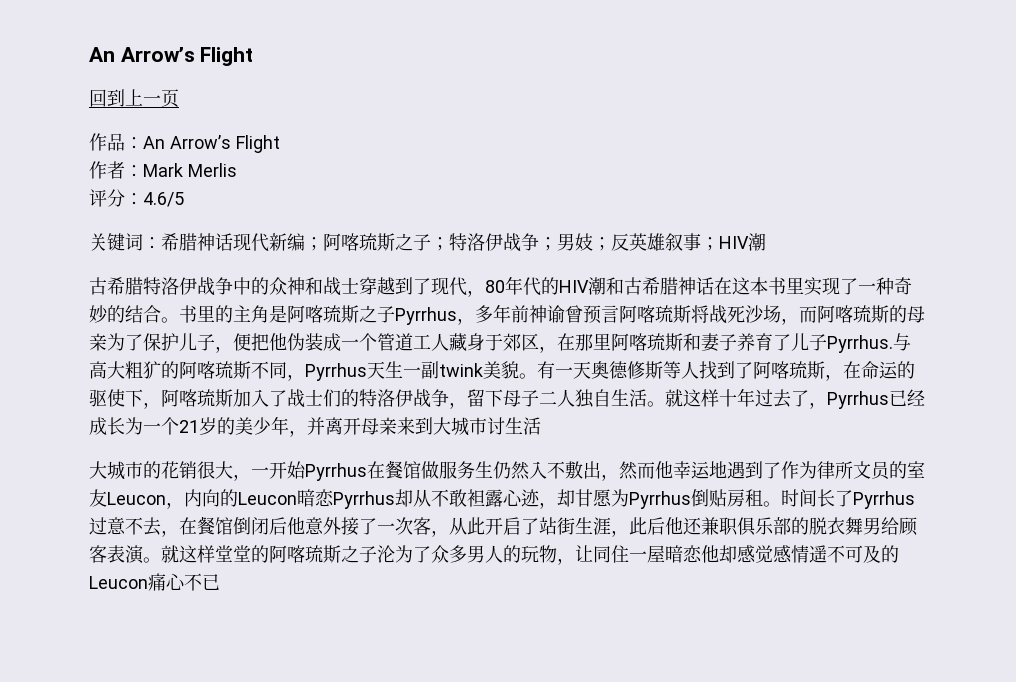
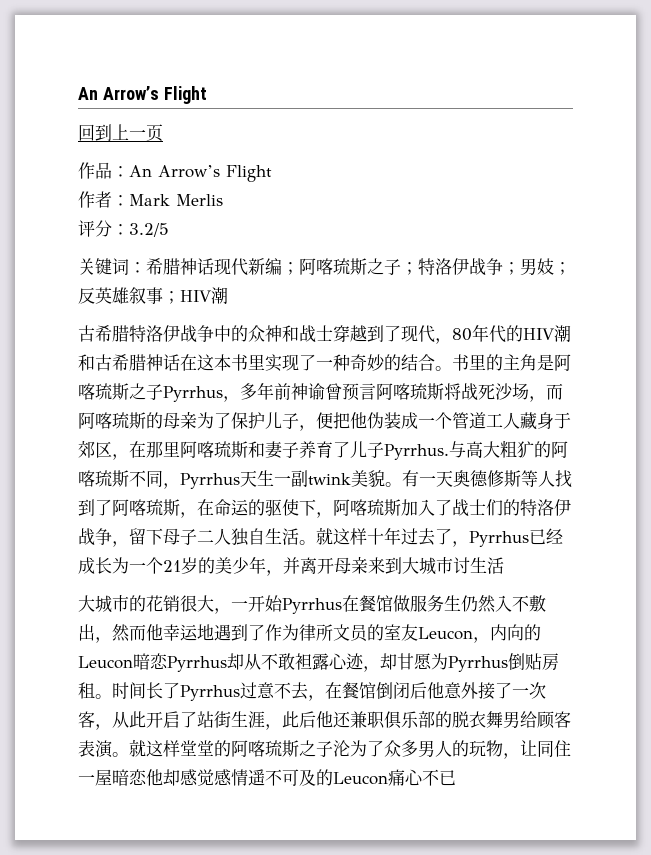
- 评分：4.6/5
+ 评分：3.2/5

